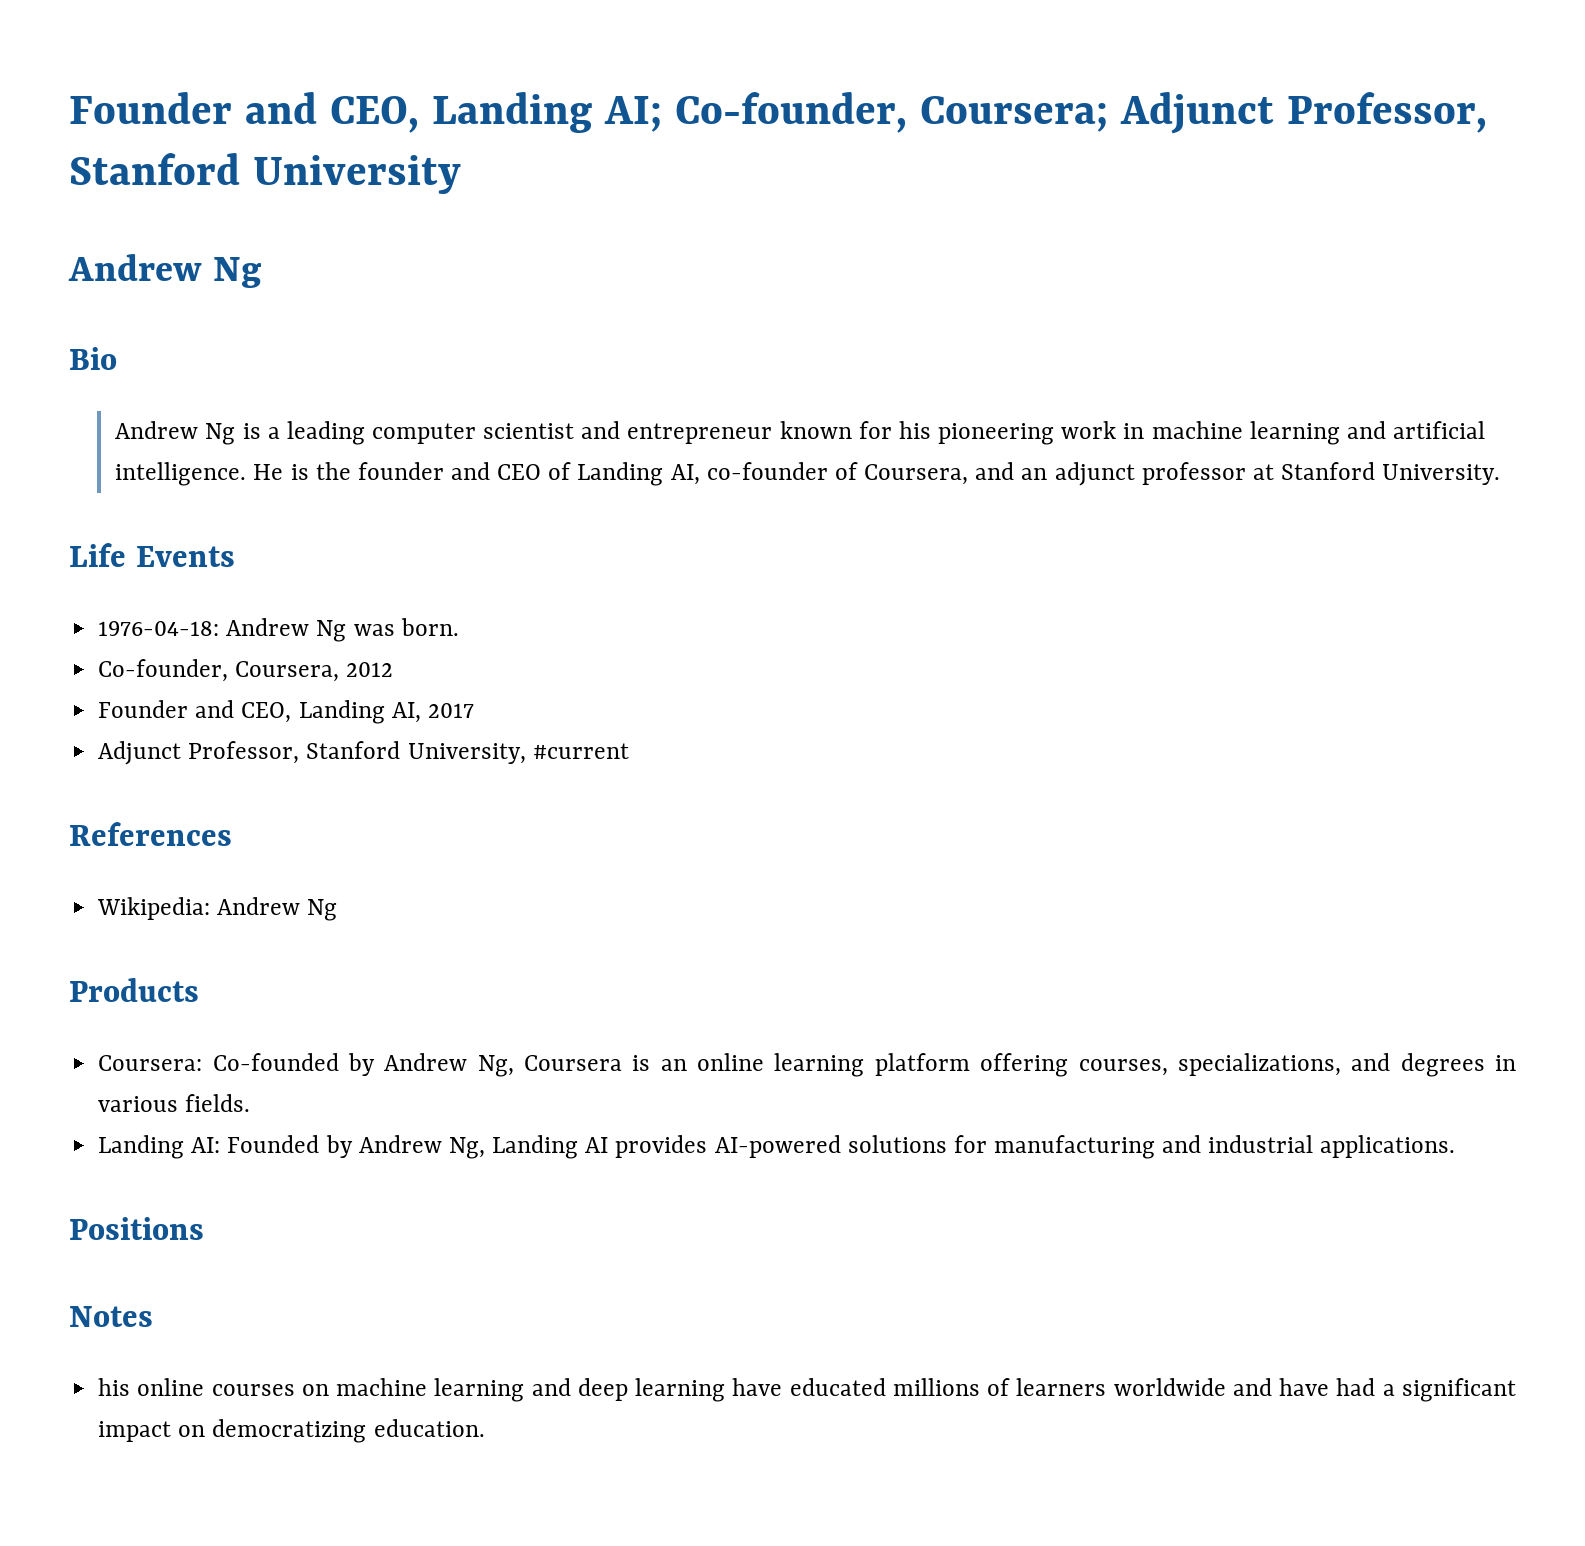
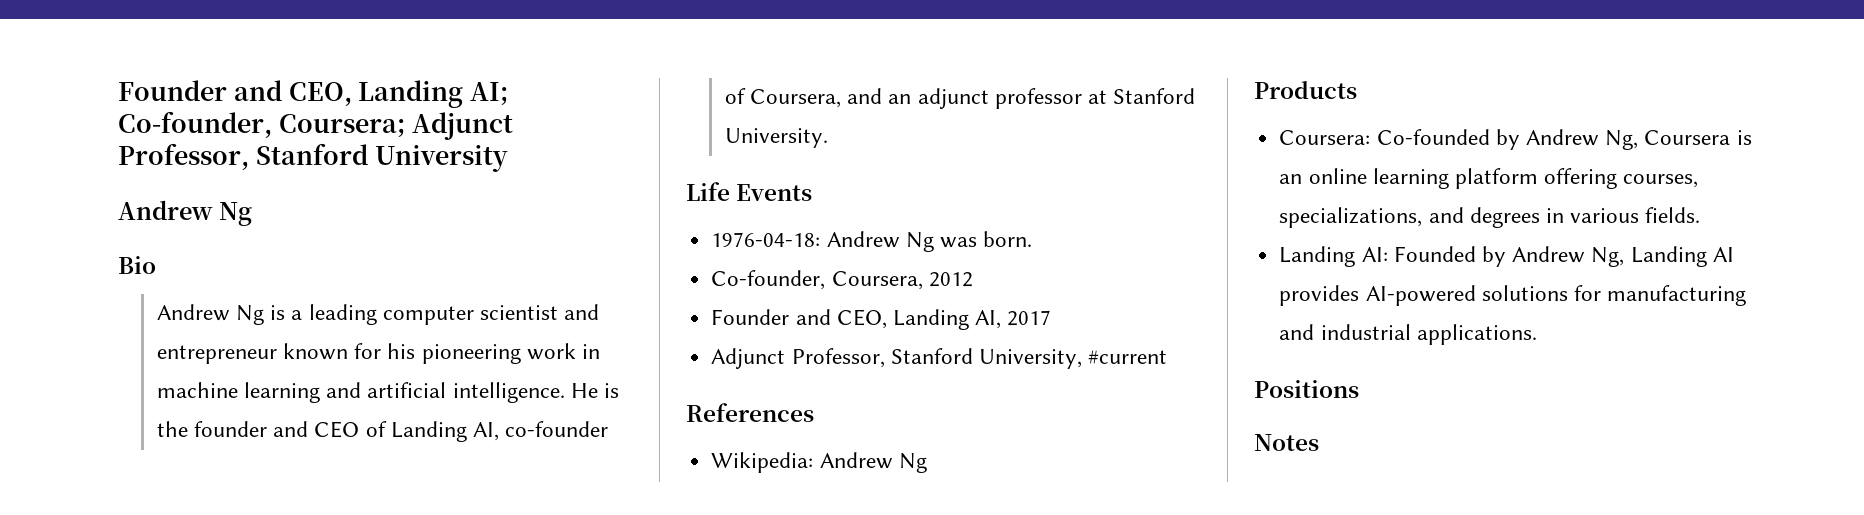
- his online courses on machine learning and deep learning have educated millions of learners worldwide and have had a significant impact on democratizing education.

